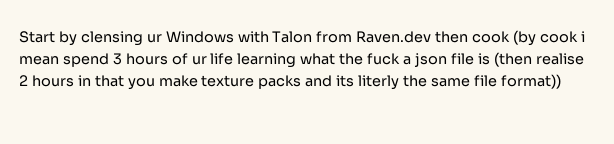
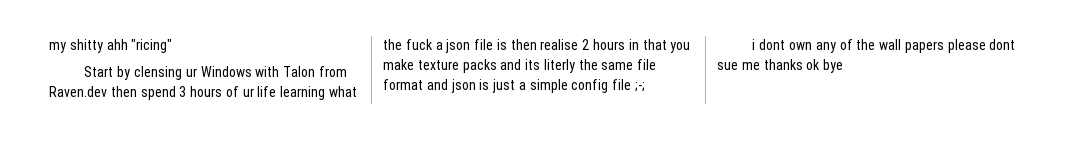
+ my shitty ahh "ricing"
- Start by clensing ur Windows with Talon from Raven.dev then cook (by cook i mean spend 3 hours of ur life learning what the fuck a json file is (then realise 2 hours in that you make texture packs and its literly the same file format))
+ Start by clensing ur Windows with Talon from Raven.dev then spend 3 hours of ur life learning what the fuck a json file is then realise 2 hours in that you make texture packs and its literly the same file format and json is just a simple config file ;-;
+ i dont own any of the wall papers please dont sue me thanks ok bye

